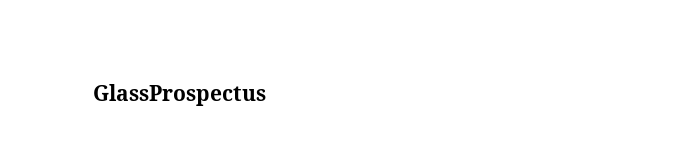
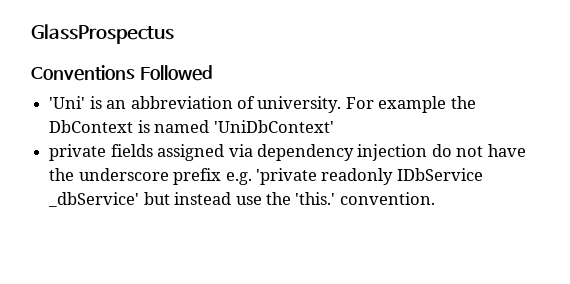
+ Conventions Followed
+ 'Uni' is an abbreviation of university. For example the DbContext is named 'UniDbContext'
+ private fields assigned via dependency injection do not have the underscore prefix e.g. 'private readonly IDbService _dbService' but instead use the 'this.' convention.

